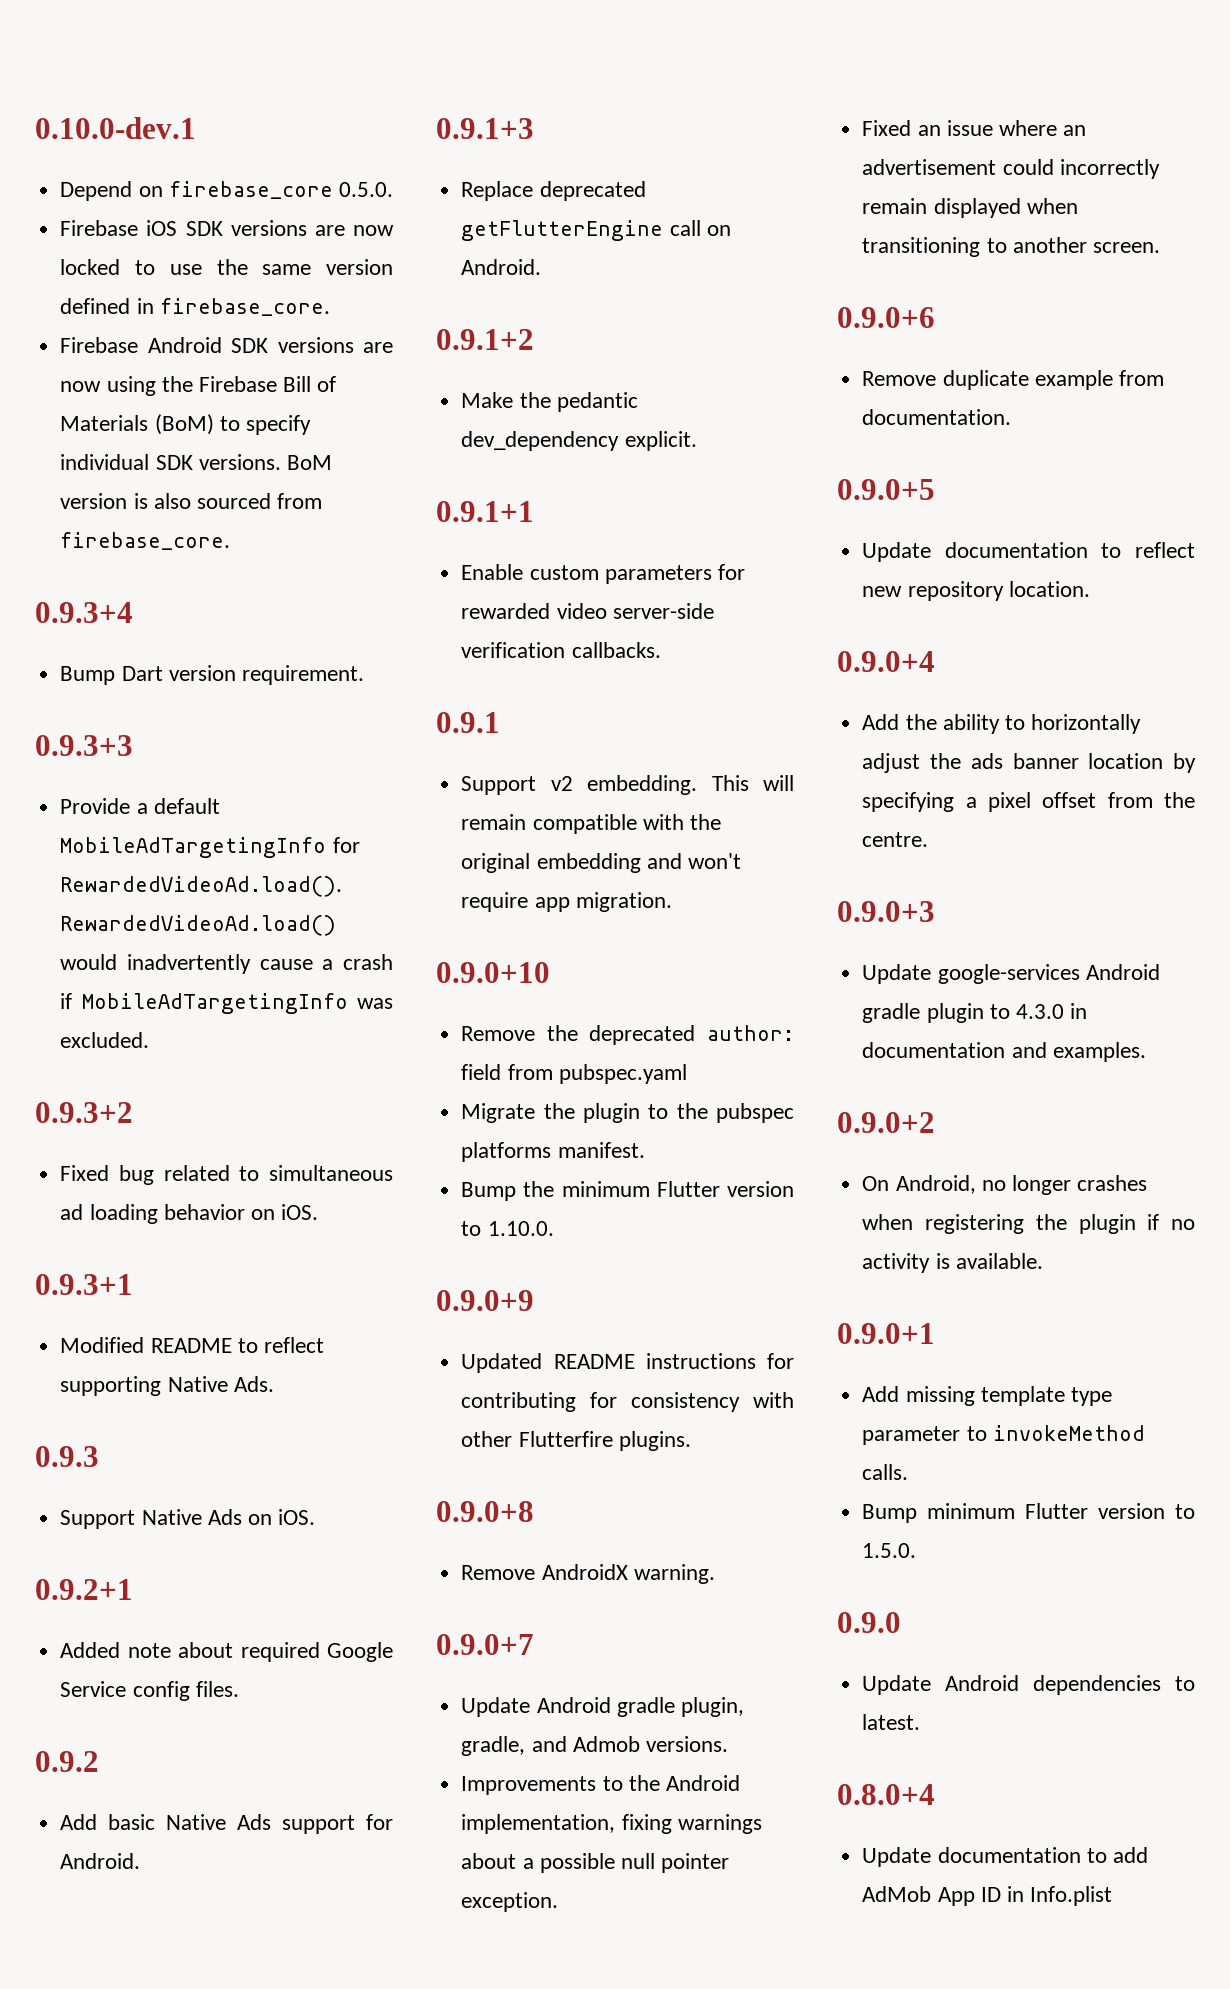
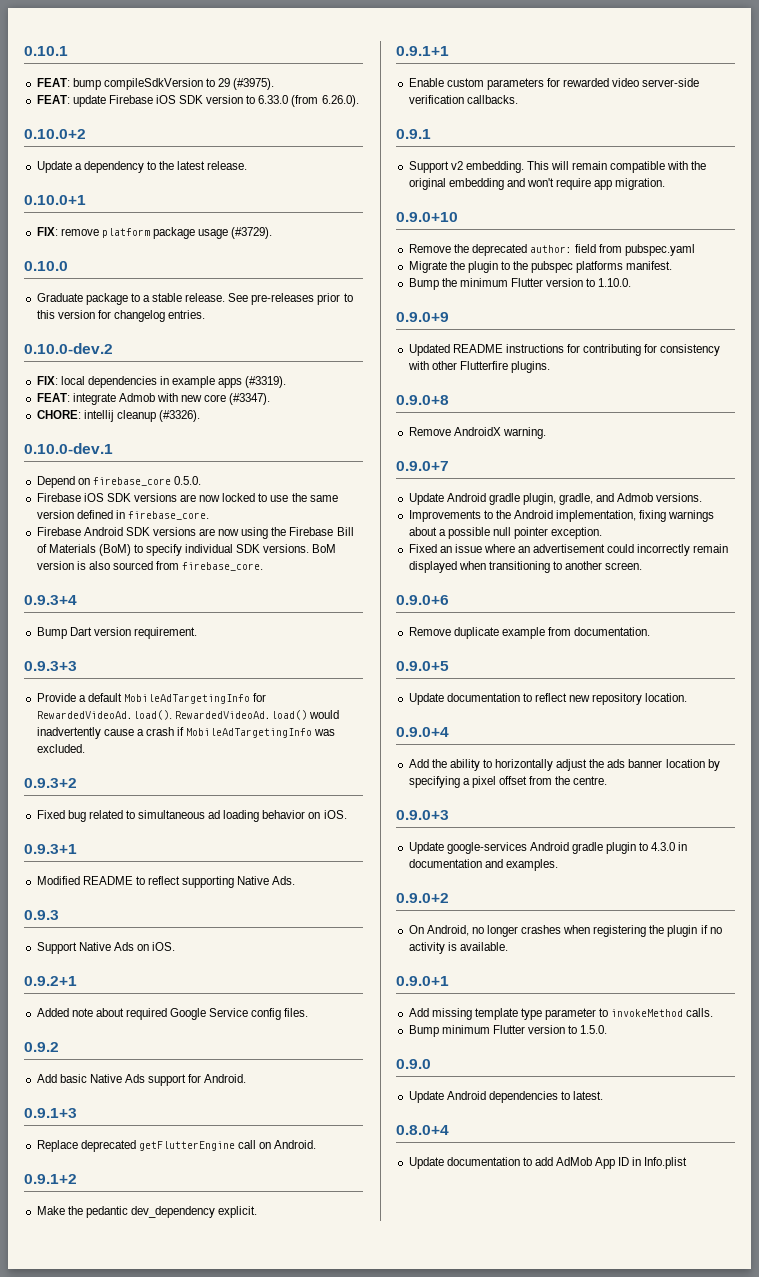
+ 0.10.1
+ FEAT: bump compileSdkVersion to 29 (#3975).
+ FEAT: update Firebase iOS SDK version to 6.33.0 (from 6.26.0).
+ 0.10.0+2
+ Update a dependency to the latest release.
+ 0.10.0+1
+ FIX: remove platform package usage (#3729).
+ 0.10.0
+ Graduate package to a stable release. See pre-releases prior to this version for changelog entries.
+ 0.10.0-dev.2
+ FIX: local dependencies in example apps (#3319).
+ FEAT: integrate Admob with new core (#3347).
+ CHORE: intellij cleanup (#3326).

